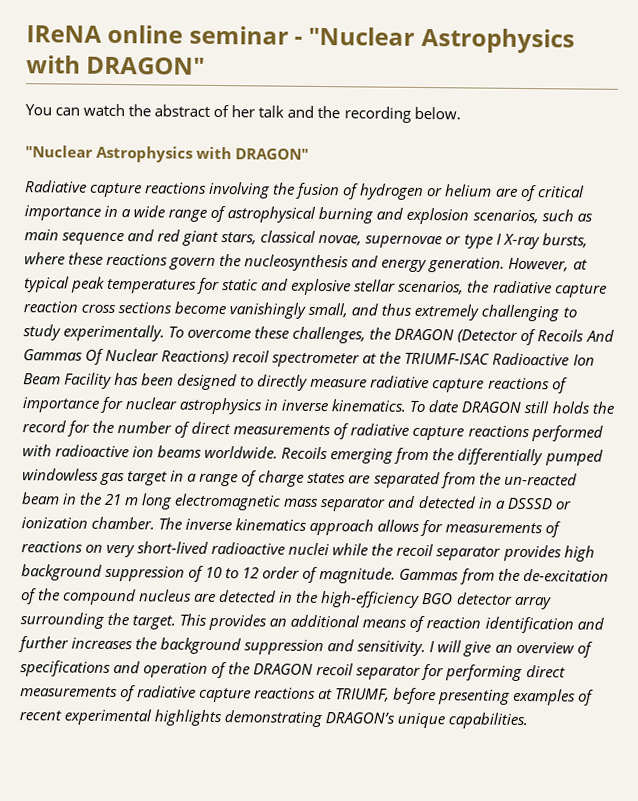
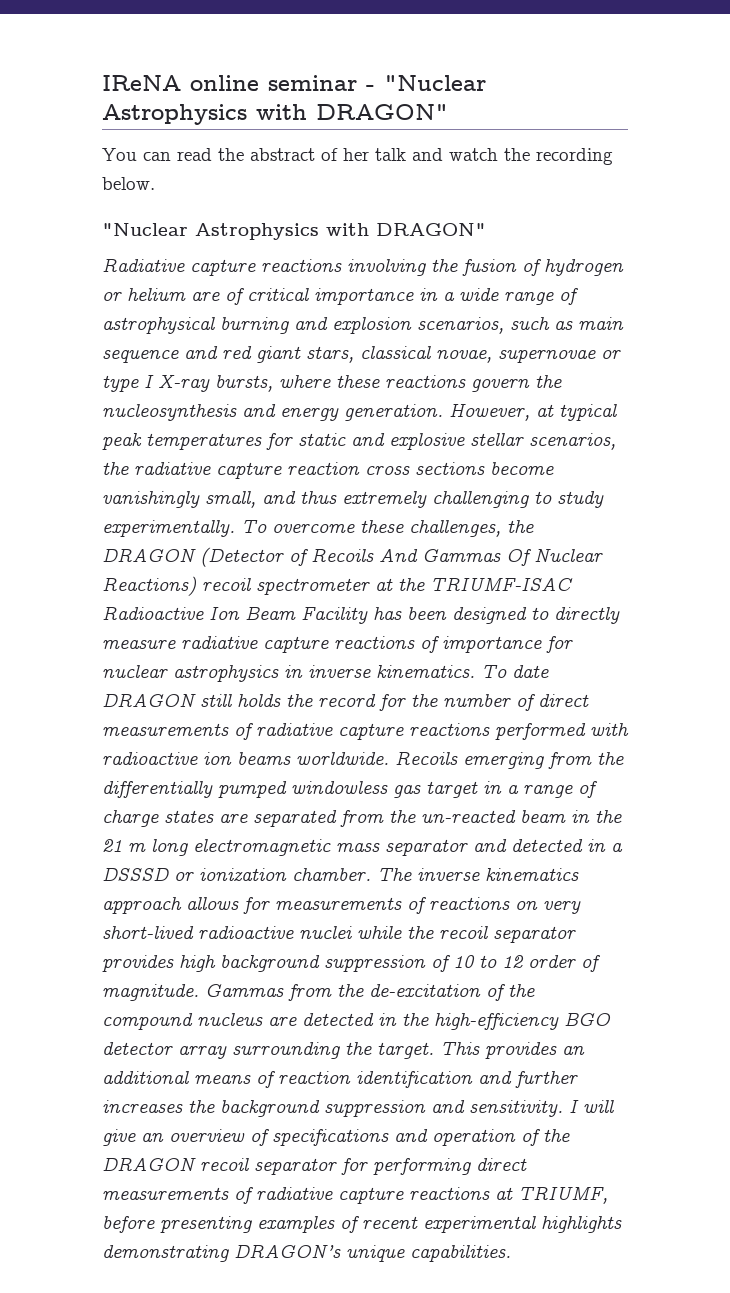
- You can watch the abstract of her talk and the recording below.
+ You can read the abstract of her talk and watch the recording below.

